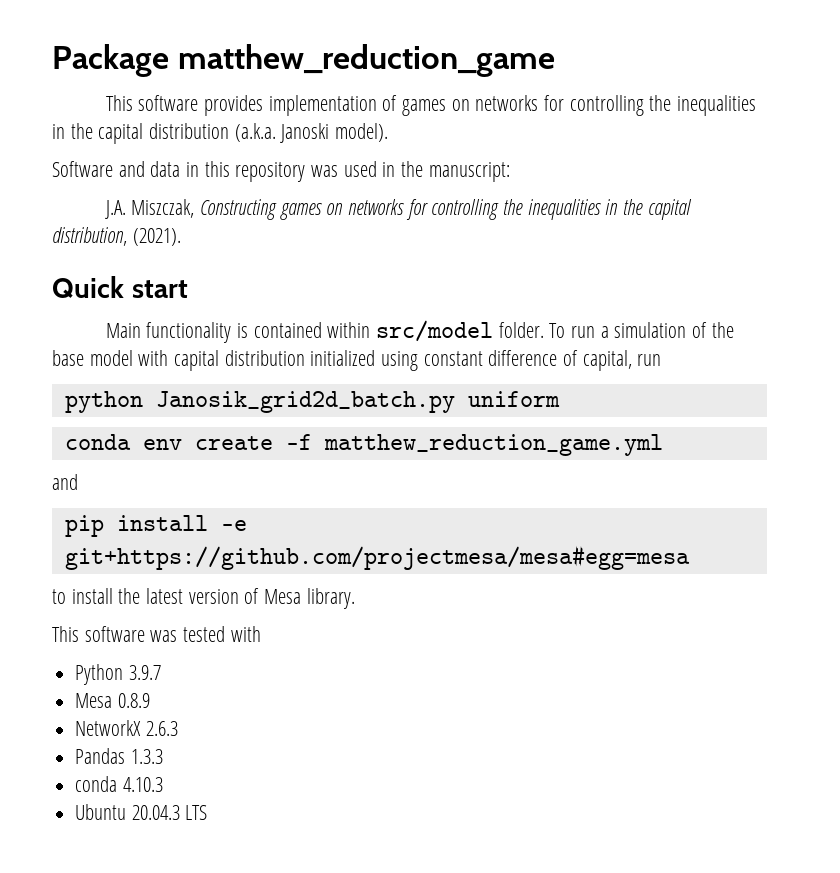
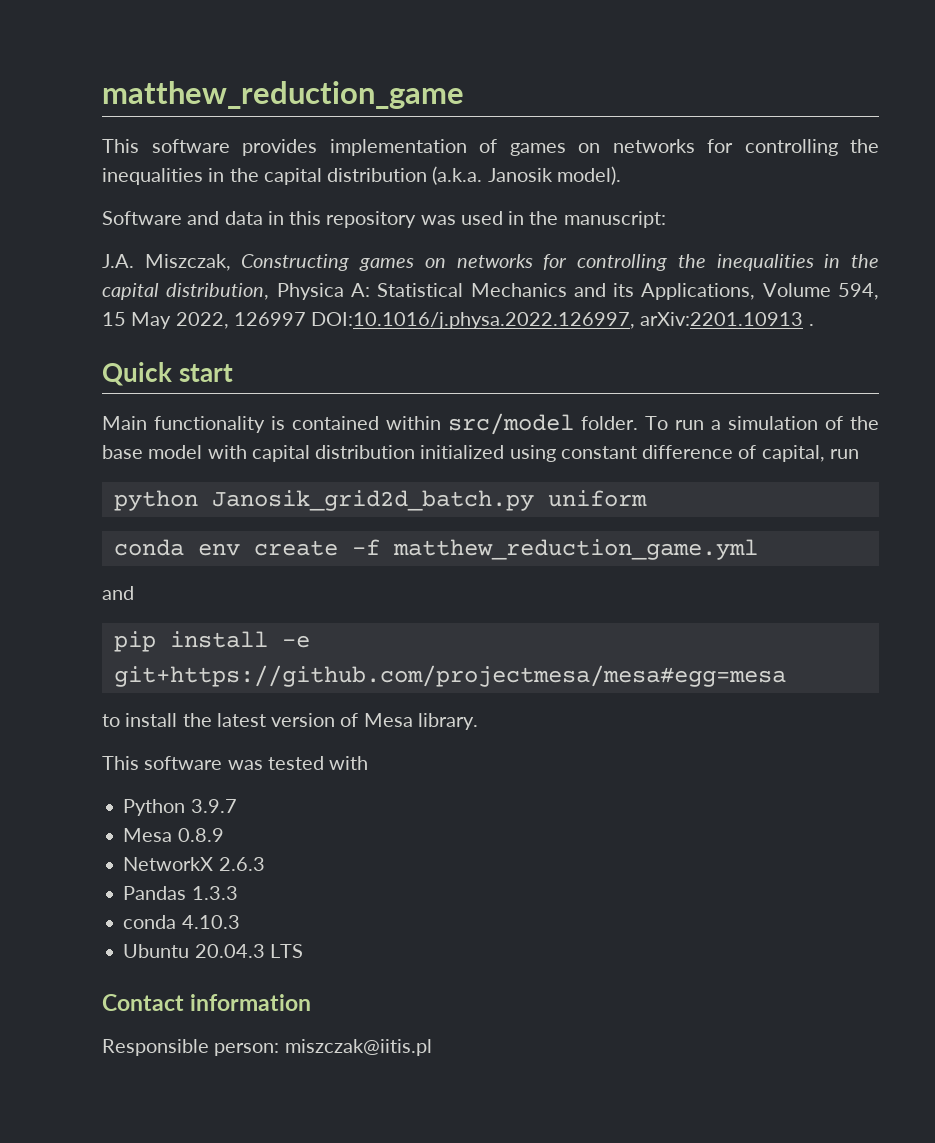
- Package matthew_reduction_game
+ matthew_reduction_game
- This software provides implementation of games on networks for controlling the inequalities in the capital distribution (a.k.a. Janoski model).
+ This software provides implementation of games on networks for controlling the inequalities in the capital distribution (a.k.a. Janosik model).
- J.A. Miszczak, Constructing games on networks for controlling the inequalities in the capital distribution, (2021).
+ J.A. Miszczak, Constructing games on networks for controlling the inequalities in the capital distribution, Physica A: Statistical Mechanics and its Applications, Volume 594, 15 May 2022, 126997 DOI:10.1016/j.physa.2022.126997, arXiv:2201.10913 .
+ Contact information
+ Responsible person: miszczak@iitis.pl

